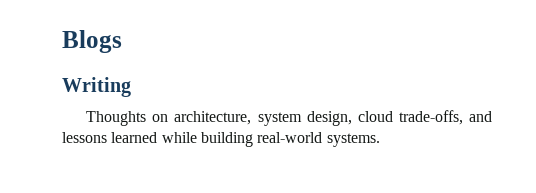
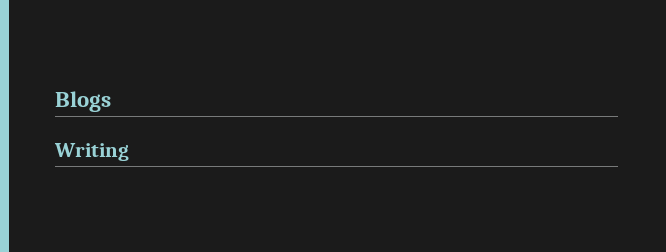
- Thoughts on architecture, system design, cloud trade-offs, and lessons learned while building real-world systems.

